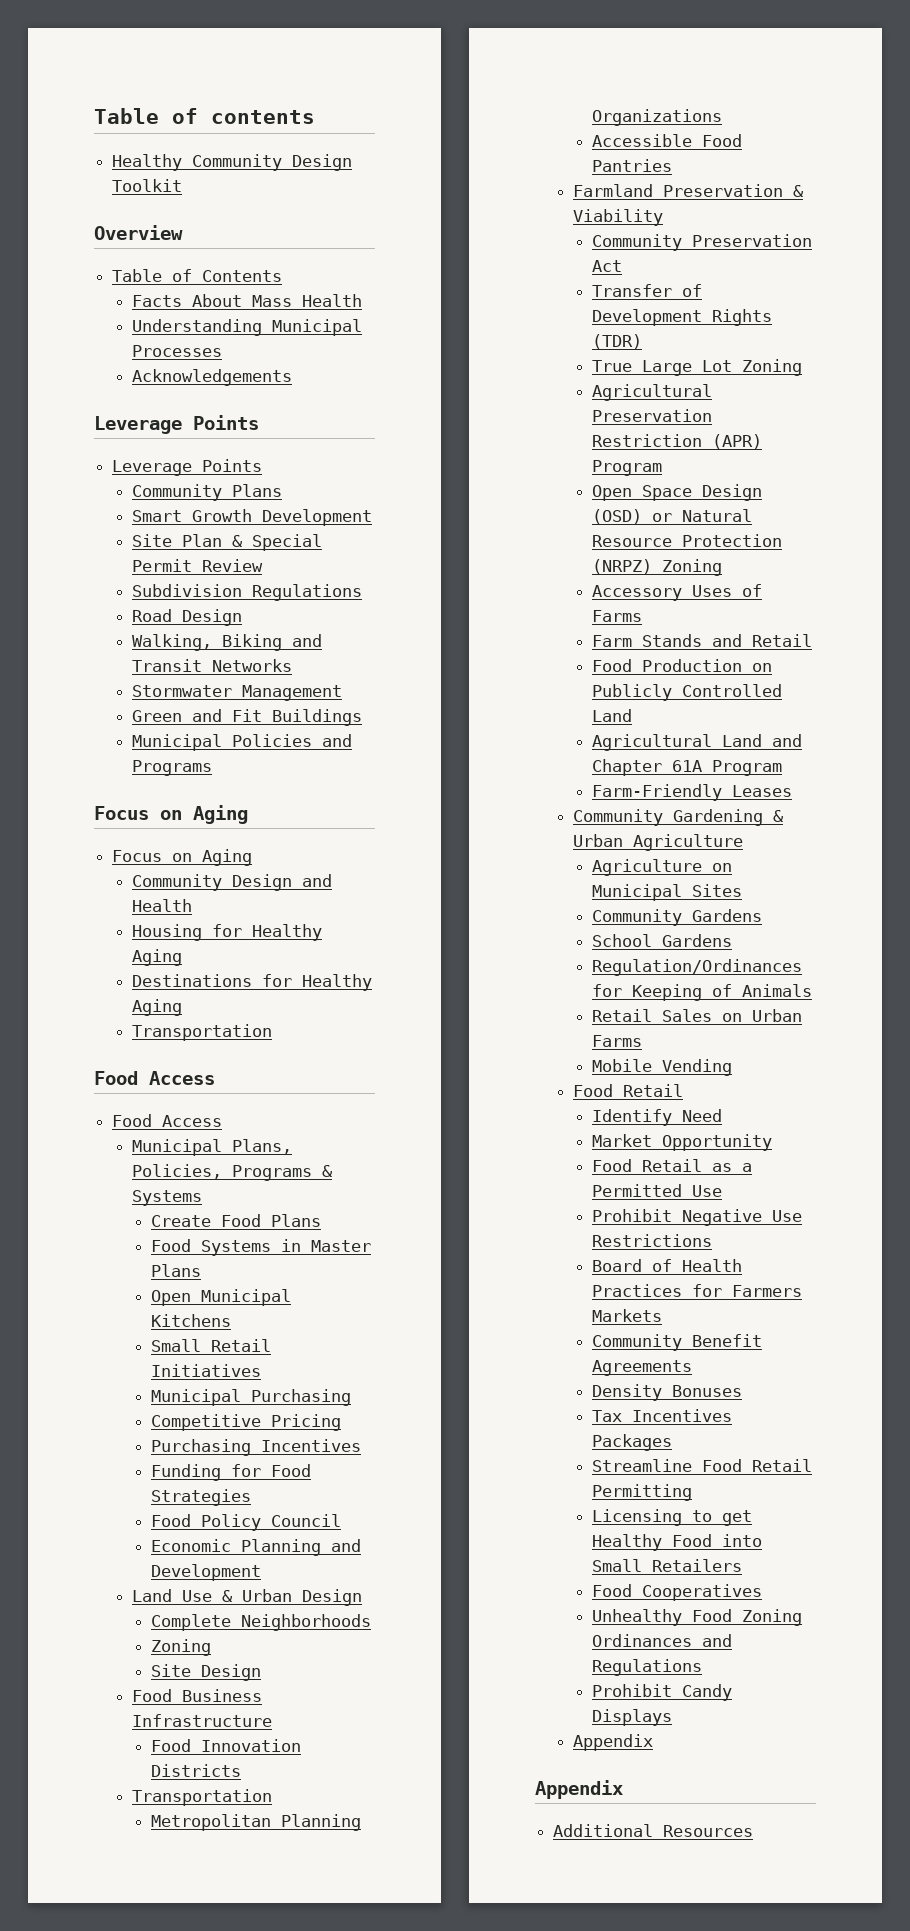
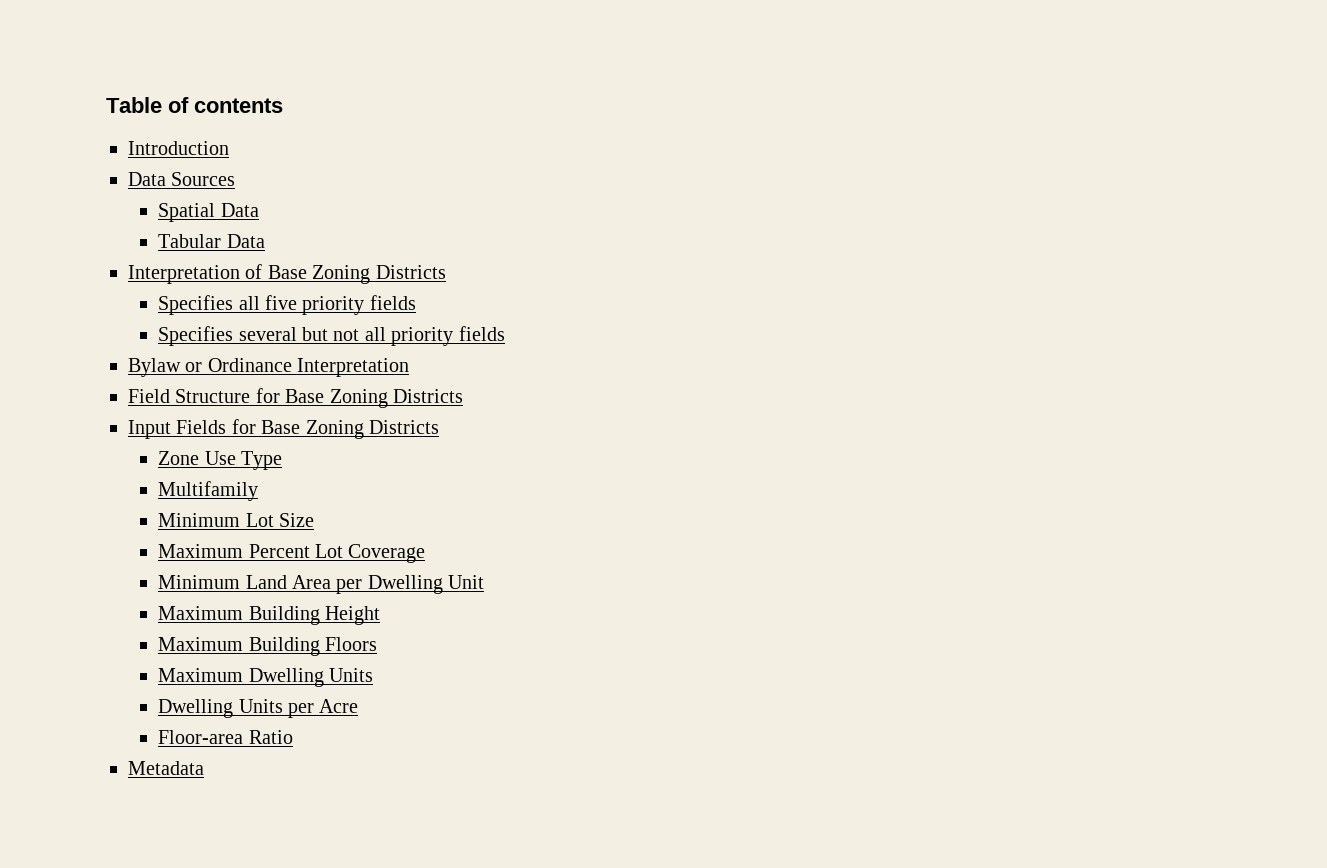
- Healthy Community Design Toolkit
- Overview
- Table of Contents
- Facts About Mass Health
- Understanding Municipal Processes
- Acknowledgements
- Leverage Points
- Leverage Points
- Community Plans
- Smart Growth Development
- Site Plan & Special Permit Review
- Subdivision Regulations
- Road Design
- Walking, Biking and Transit Networks
- Stormwater Management
- Green and Fit Buildings
- Municipal Policies and Programs
- Focus on Aging
- Focus on Aging
- Community Design and Health
- Housing for Healthy Aging
- Destinations for Healthy Aging
- Transportation
- Food Access
- Food Access
- Municipal Plans, Policies, Programs & Systems
- Create Food Plans
- Food Systems in Master Plans
- Open Municipal Kitchens
- Small Retail Initiatives
- Municipal Purchasing
- Competitive Pricing
- Purchasing Incentives
- Funding for Food Strategies
- Food Policy Council
- Economic Planning and Development
- Land Use & Urban Design
- Complete Neighborhoods
- Zoning
- Site Design
- Food Business Infrastructure
- Food Innovation Districts
- Transportation
- Metropolitan Planning Organizations
- Accessible Food Pantries
- Farmland Preservation & Viability
- Community Preservation Act
- Transfer of Development Rights (TDR)
- True Large Lot Zoning
- Agricultural Preservation Restriction (APR) Program
- Open Space Design (OSD) or Natural Resource Protection (NRPZ) Zoning
- Accessory Uses of Farms
- Farm Stands and Retail
- Food Production on Publicly Controlled Land
- Agricultural Land and Chapter 61A Program
- Farm-Friendly Leases
- Community Gardening & Urban Agriculture
- Agriculture on Municipal Sites
- Community Gardens
- School Gardens
- Regulation/Ordinances for Keeping of Animals
- Retail Sales on Urban Farms
- Mobile Vending
- Food Retail
- Identify Need
- Market Opportunity
- Food Retail as a Permitted Use
- Prohibit Negative Use Restrictions
- Board of Health Practices for Farmers Markets
- Community Benefit Agreements
- Density Bonuses
- Tax Incentives Packages
- Streamline Food Retail Permitting
- Licensing to get Healthy Food into Small Retailers
- Food Cooperatives
- Unhealthy Food Zoning Ordinances and Regulations
- Prohibit Candy Displays
- Appendix
- Appendix
- Additional Resources
+ Introduction
+ Data Sources
+ Spatial Data
+ Tabular Data
+ Interpretation of Base Zoning Districts
+ Specifies all five priority fields
+ Specifies several but not all priority fields
+ Bylaw or Ordinance Interpretation
+ Field Structure for Base Zoning Districts
+ Input Fields for Base Zoning Districts
+ Zone Use Type
+ Multifamily
+ Minimum Lot Size
+ Maximum Percent Lot Coverage
+ Minimum Land Area per Dwelling Unit
+ Maximum Building Height
+ Maximum Building Floors
+ Maximum Dwelling Units
+ Dwelling Units per Acre
+ Floor-area Ratio
+ Metadata

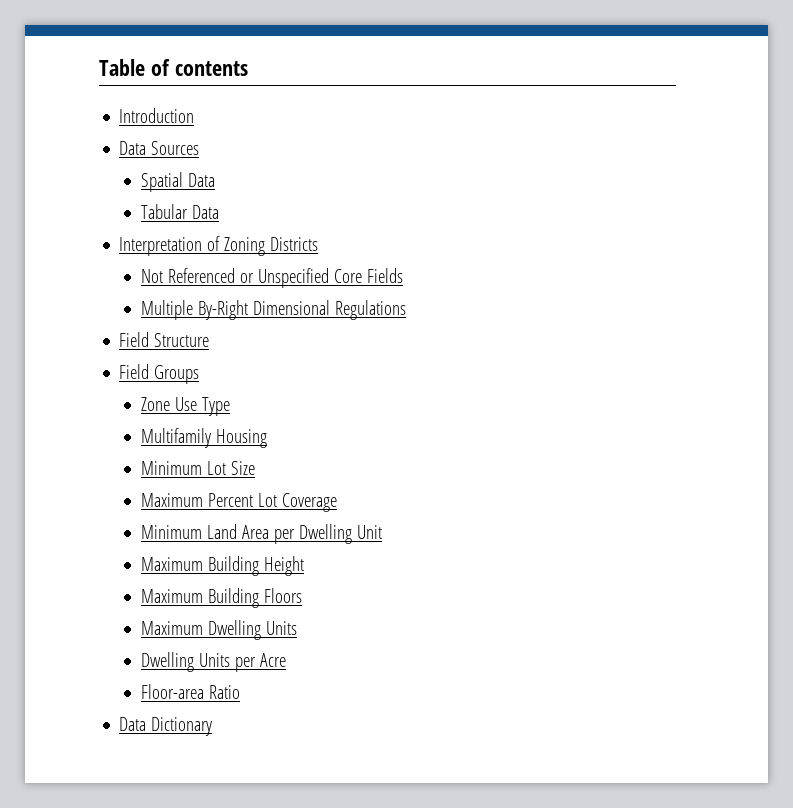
- Interpretation of Base Zoning Districts
- Specifies all five priority fields
- Specifies several but not all priority fields
- Bylaw or Ordinance Interpretation
- Field Structure for Base Zoning Districts
- Input Fields for Base Zoning Districts
+ Interpretation of Zoning Districts
+ Not Referenced or Unspecified Core Fields
+ Multiple By-Right Dimensional Regulations
+ Field Structure
+ Field Groups
- Multifamily
+ Multifamily Housing
- Metadata
+ Data Dictionary

